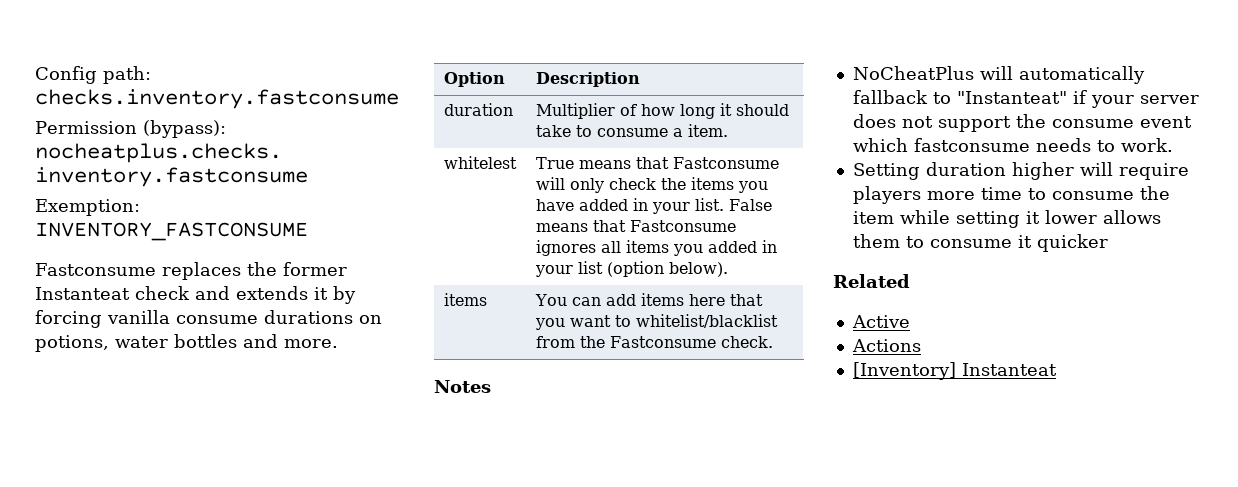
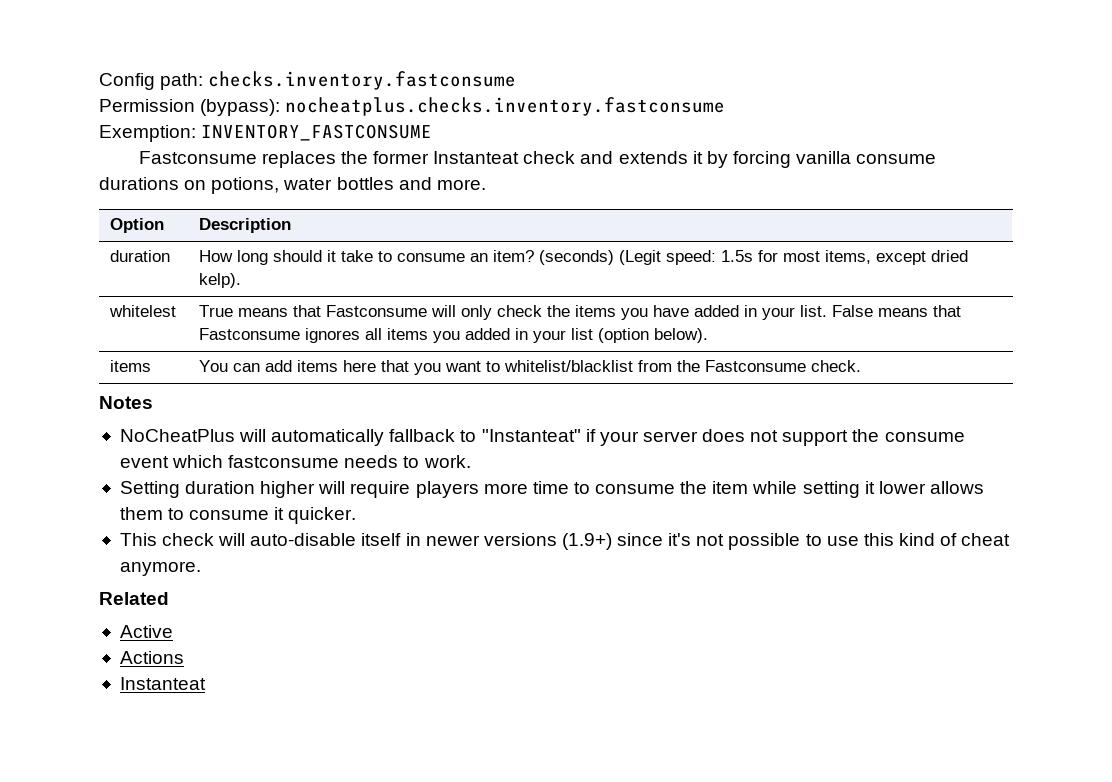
- duration | Multiplier of how long it should take to consume a item.
+ duration | How long should it take to consume an item? (seconds) (Legit speed: 1.5s for most items, except dried kelp).
- Setting duration higher will require players more time to consume the item while setting it lower allows them to consume it quicker
+ Setting duration higher will require players more time to consume the item while setting it lower allows them to consume it quicker.
+ This check will auto-disable itself in newer versions (1.9+) since it's not possible to use this kind of cheat anymore.
  Actions
- [Inventory] Instanteat
+ Instanteat

